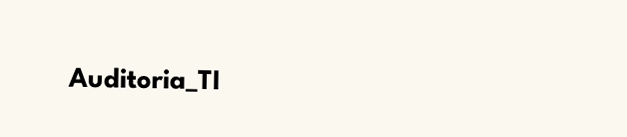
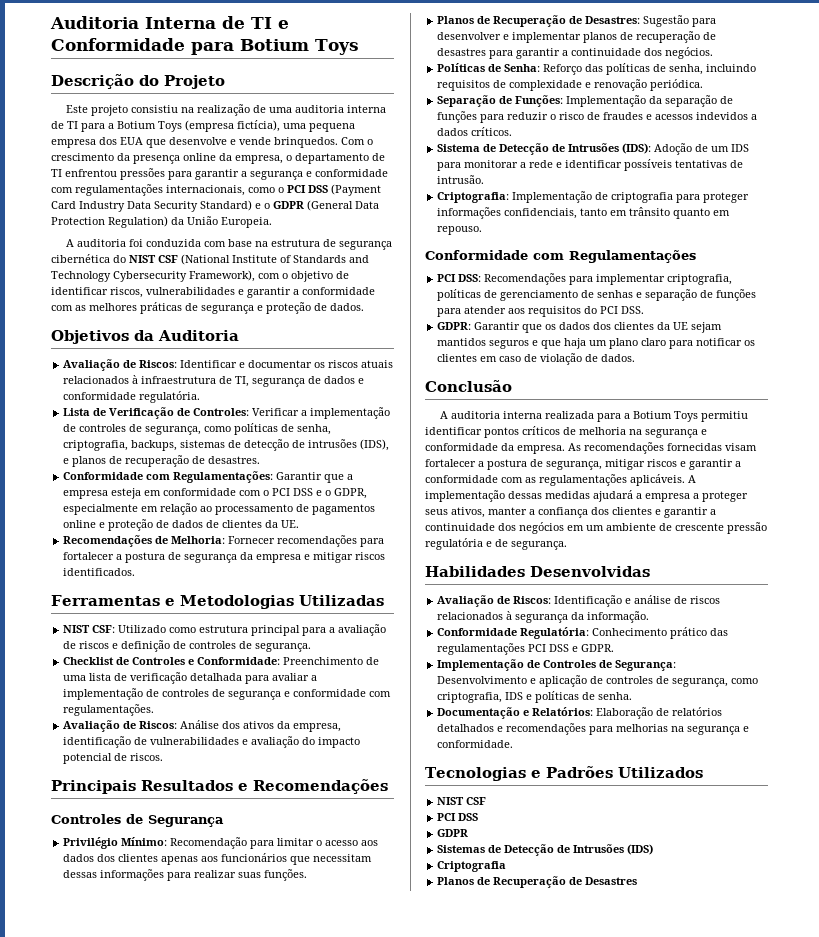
- Auditoria_TI
+ Auditoria Interna de TI e Conformidade para Botium Toys
+ Descrição do Projeto
+ Este projeto consistiu na realização de uma auditoria interna de TI para a Botium Toys (empresa fictícia), uma pequena empresa dos EUA que desenvolve e vende brinquedos. Com o crescimento da presença online da empresa, o departamento de TI enfrentou pressões para garantir a segurança e conformidade com regulamentações internacionais, como o PCI DSS (Payment Card Industry Data Security Standard) e o GDPR (General Data Protection Regulation) da União Europeia.
+ A auditoria foi conduzida com base na estrutura de segurança cibernética do NIST CSF (National Institute of Standards and Technology Cybersecurity Framework), com o objetivo de identificar riscos, vulnerabilidades e garantir a conformidade com as melhores práticas de segurança e proteção de dados.
+ Objetivos da Auditoria
+ Avaliação de Riscos: Identificar e documentar os riscos atuais relacionados à infraestrutura de TI, segurança de dados e conformidade regulatória.
+ Lista de Verificação de Controles: Verificar a implementação de controles de segurança, como políticas de senha, criptografia, backups, sistemas de detecção de intrusões (IDS), e planos de recuperação de desastres.
+ Conformidade com Regulamentações: Garantir que a empresa esteja em conformidade com o PCI DSS e o GDPR, especialmente em relação ao processamento de pagamentos online e proteção de dados de clientes da UE.
+ Recomendações de Melhoria: Fornecer recomendações para fortalecer a postura de segurança da empresa e mitigar riscos identificados.
+ Ferramentas e Metodologias Utilizadas
+ NIST CSF: Utilizado como estrutura principal para a avaliação de riscos e definição de controles de segurança.
+ Checklist de Controles e Conformidade: Preenchimento de uma lista de verificação detalhada para avaliar a implementação de controles de segurança e conformidade com regulamentações.
+ Avaliação de Riscos: Análise dos ativos da empresa, identificação de vulnerabilidades e avaliação do impacto potencial de riscos.
+ Principais Resultados e Recomendações
+ Controles de Segurança
+ Privilégio Mínimo: Recomendação para limitar o acesso aos dados dos clientes apenas aos funcionários que necessitam dessas informações para realizar suas funções.
+ Planos de Recuperação de Desastres: Sugestão para desenvolver e implementar planos de recuperação de desastres para garantir a continuidade dos negócios.
+ Políticas de Senha: Reforço das políticas de senha, incluindo requisitos de complexidade e renovação periódica.
+ Separação de Funções: Implementação da separação de funções para reduzir o risco de fraudes e acessos indevidos a dados críticos.
+ Sistema de Detecção de Intrusões (IDS): Adoção de um IDS para monitorar a rede e identificar possíveis tentativas de intrusão.
+ Criptografia: Implementação de criptografia para proteger informações confidenciais, tanto em trânsito quanto em repouso.
+ Conformidade com Regulamentações
+ PCI DSS: Recomendações para implementar criptografia, políticas de gerenciamento de senhas e separação de funções para atender aos requisitos do PCI DSS.
+ GDPR: Garantir que os dados dos clientes da UE sejam mantidos seguros e que haja um plano claro para notificar os clientes em caso de violação de dados.
+ Conclusão
+ A auditoria interna realizada para a Botium Toys permitiu identificar pontos críticos de melhoria na segurança e conformidade da empresa. As recomendações fornecidas visam fortalecer a postura de segurança, mitigar riscos e garantir a conformidade com as regulamentações aplicáveis. A implementação dessas medidas ajudará a empresa a proteger seus ativos, manter a confiança dos clientes e garantir a continuidade dos negócios em um ambiente de crescente pressão regulatória e de segurança.
+ Habilidades Desenvolvidas
+ Avaliação de Riscos: Identificação e análise de riscos relacionados à segurança da informação.
+ Conformidade Regulatória: Conhecimento prático das regulamentações PCI DSS e GDPR.
+ Implementação de Controles de Segurança: Desenvolvimento e aplicação de controles de segurança, como criptografia, IDS e políticas de senha.
+ Documentação e Relatórios: Elaboração de relatórios detalhados e recomendações para melhorias na segurança e conformidade.
+ Tecnologias e Padrões Utilizados
+ NIST CSF
+ PCI DSS
+ GDPR
+ Sistemas de Detecção de Intrusões (IDS)
+ Criptografia
+ Planos de Recuperação de Desastres

